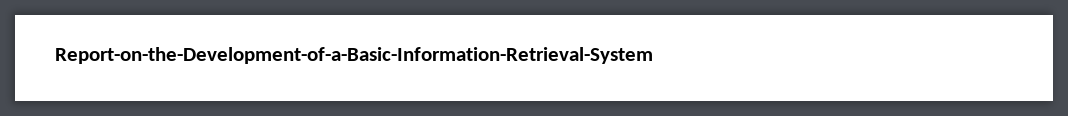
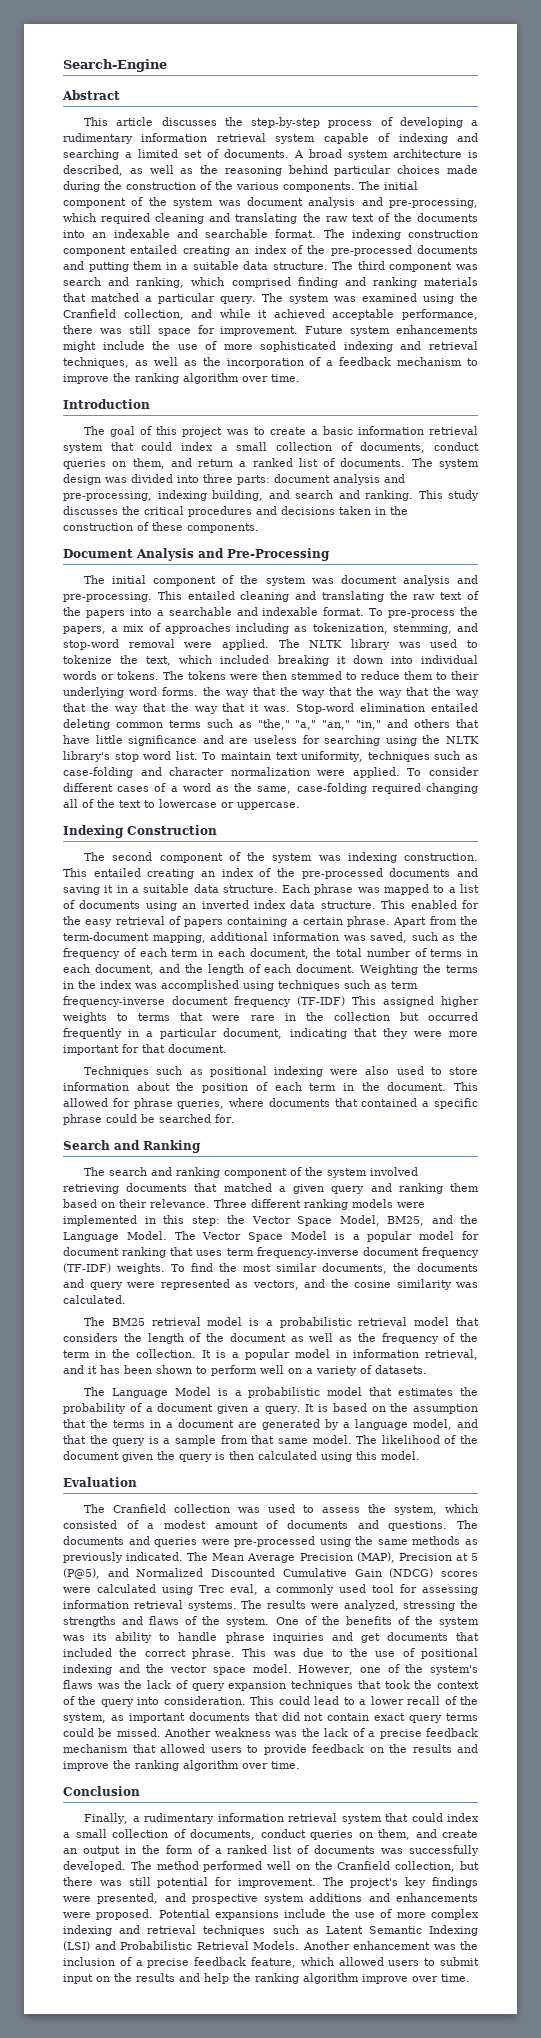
- Report-on-the-Development-of-a-Basic-Information-Retrieval-System
+ Search-Engine
+ Abstract
+ This article discusses the step-by-step process of developing a rudimentary information retrieval system capable of indexing and searching a limited set of documents. A broad system architecture is described, as well as the reasoning behind particular choices made during the construction of the various components. The initial component of the system was document analysis and pre-processing, which required cleaning and translating the raw text of the documents into an indexable and searchable format. The indexing construction component entailed creating an index of the pre-processed documents and putting them in a suitable data structure. The third component was search and ranking, which comprised finding and ranking materials that matched a particular query. The system was examined using the Cranfield collection, and while it achieved acceptable performance, there was still space for improvement. Future system enhancements might include the use of more sophisticated indexing and retrieval techniques, as well as the incorporation of a feedback mechanism to improve the ranking algorithm over time.
+ Introduction
+ The goal of this project was to create a basic information retrieval system that could index a small collection of documents, conduct queries on them, and return a ranked list of documents. The system design was divided into three parts: document analysis and pre-processing, indexing building, and search and ranking. This study discusses the critical procedures and decisions taken in the construction of these components.
+ Document Analysis and Pre-Processing
+ The initial component of the system was document analysis and pre-processing. This entailed cleaning and translating the raw text of the papers into a searchable and indexable format. To pre-process the papers, a mix of approaches including as tokenization, stemming, and stop-word removal were applied. The NLTK library was used to tokenize the text, which included breaking it down into individual words or tokens. The tokens were then stemmed to reduce them to their underlying word forms. the way that the way that the way that the way that the way that the way that it was. Stop-word elimination entailed deleting common terms such as "the," "a," "an," "in," and others that have little significance and are useless for searching using the NLTK library's stop word list. To maintain text uniformity, techniques such as case-folding and character normalization were applied. To consider different cases of a word as the same, case-folding required changing all of the text to lowercase or uppercase.
+ Indexing Construction
+ The second component of the system was indexing construction. This entailed creating an index of the pre-processed documents and saving it in a suitable data structure. Each phrase was mapped to a list of documents using an inverted index data structure. This enabled for the easy retrieval of papers containing a certain phrase. Apart from the term-document mapping, additional information was saved, such as the frequency of each term in each document, the total number of terms in each document, and the length of each document. Weighting the terms in the index was accomplished using techniques such as term frequency-inverse document frequency (TF-IDF) This assigned higher weights to terms that were rare in the collection but occurred frequently in a particular document, indicating that they were more important for that document.
+ Techniques such as positional indexing were also used to store information about the position of each term in the document. This allowed for phrase queries, where documents that contained a specific phrase could be searched for.
+ Search and Ranking
+ The search and ranking component of the system involved retrieving documents that matched a given query and ranking them based on their relevance. Three different ranking models were implemented in this step: the Vector Space Model, BM25, and the Language Model. The Vector Space Model is a popular model for document ranking that uses term frequency-inverse document frequency (TF-IDF) weights. To find the most similar documents, the documents and query were represented as vectors, and the cosine similarity was calculated.
+ The BM25 retrieval model is a probabilistic retrieval model that considers the length of the document as well as the frequency of the term in the collection. It is a popular model in information retrieval, and it has been shown to perform well on a variety of datasets.
+ The Language Model is a probabilistic model that estimates the probability of a document given a query. It is based on the assumption that the terms in a document are generated by a language model, and that the query is a sample from that same model. The likelihood of the document given the query is then calculated using this model.
+ Evaluation
+ The Cranfield collection was used to assess the system, which consisted of a modest amount of documents and questions. The documents and queries were pre-processed using the same methods as previously indicated. The Mean Average Precision (MAP), Precision at 5 (P@5), and Normalized Discounted Cumulative Gain (NDCG) scores were calculated using Trec eval, a commonly used tool for assessing information retrieval systems. The results were analyzed, stressing the strengths and flaws of the system. One of the benefits of the system was its ability to handle phrase inquiries and get documents that included the correct phrase. This was due to the use of positional indexing and the vector space model. However, one of the system's flaws was the lack of query expansion techniques that took the context of the query into consideration. This could lead to a lower recall of the system, as important documents that did not contain exact query terms could be missed. Another weakness was the lack of a precise feedback mechanism that allowed users to provide feedback on the results and improve the ranking algorithm over time.
+ Conclusion
+ Finally, a rudimentary information retrieval system that could index a small collection of documents, conduct queries on them, and create an output in the form of a ranked list of documents was successfully developed. The method performed well on the Cranfield collection, but there was still potential for improvement. The project's key findings were presented, and prospective system additions and enhancements were proposed. Potential expansions include the use of more complex indexing and retrieval techniques such as Latent Semantic Indexing (LSI) and Probabilistic Retrieval Models. Another enhancement was the inclusion of a precise feedback feature, which allowed users to submit input on the results and help the ranking algorithm improve over time.

